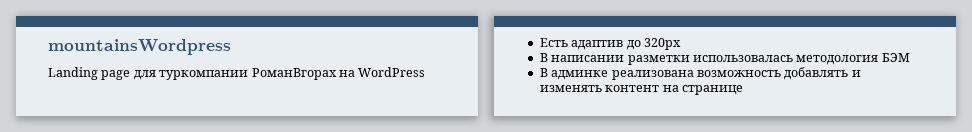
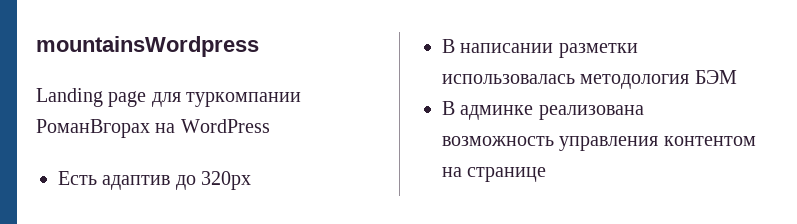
- В админке реализована возможность добавлять и изменять контент на странице
+ В админке реализована возможность управления контентом на странице

